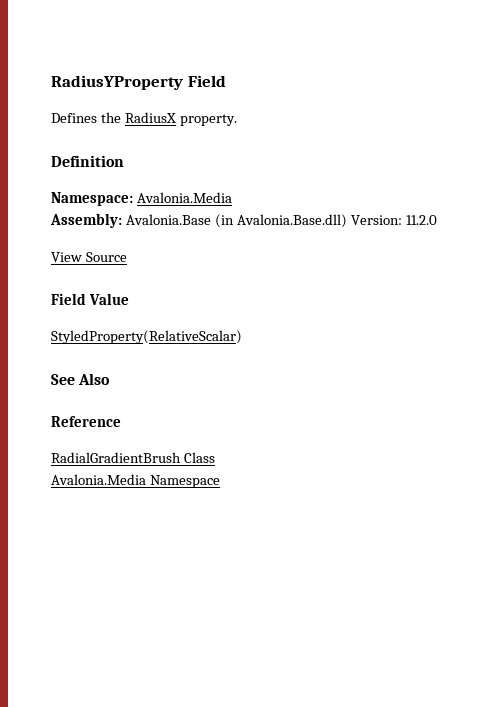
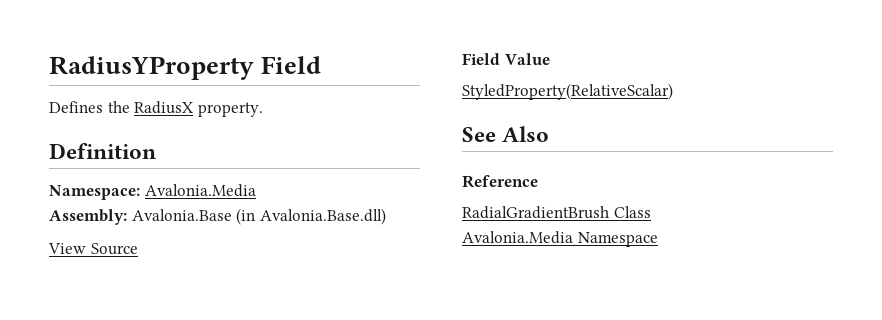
- Assembly: Avalonia.Base (in Avalonia.Base.dll) Version: 11.2.0
+ Assembly: Avalonia.Base (in Avalonia.Base.dll)

